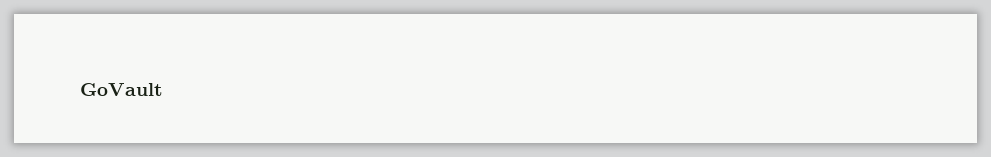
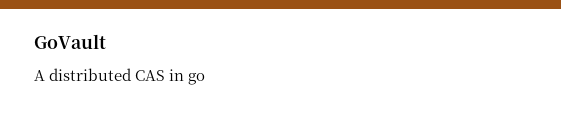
+ A distributed CAS in go

